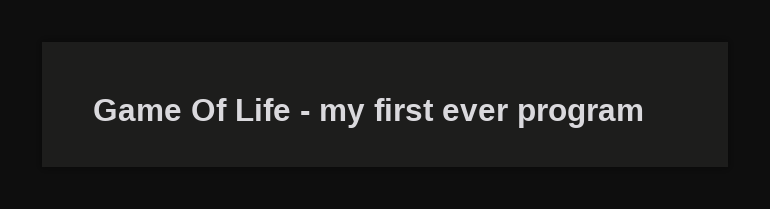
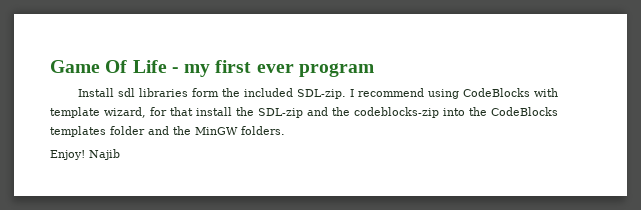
+ Install sdl libraries form the included SDL-zip. I recommend using CodeBlocks with template wizard, for that install the SDL-zip and the codeblocks-zip into the CodeBlocks templates folder and the MinGW folders.
+ Enjoy! Najib

